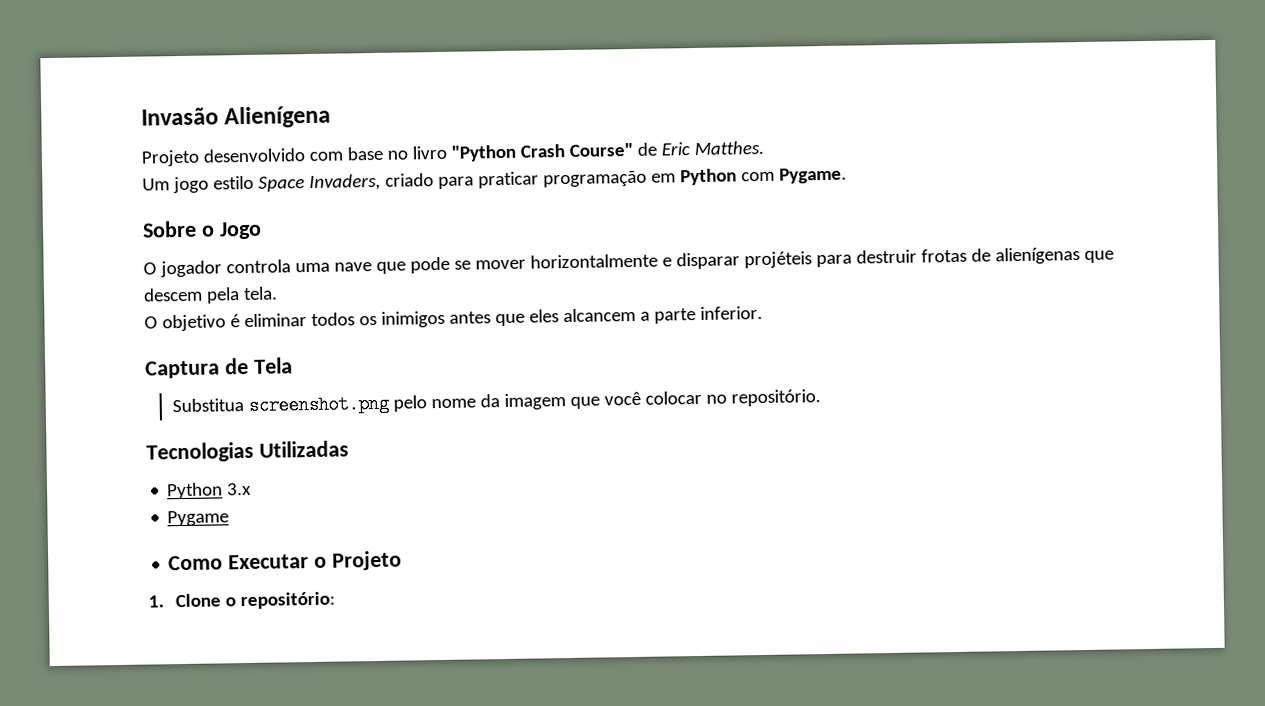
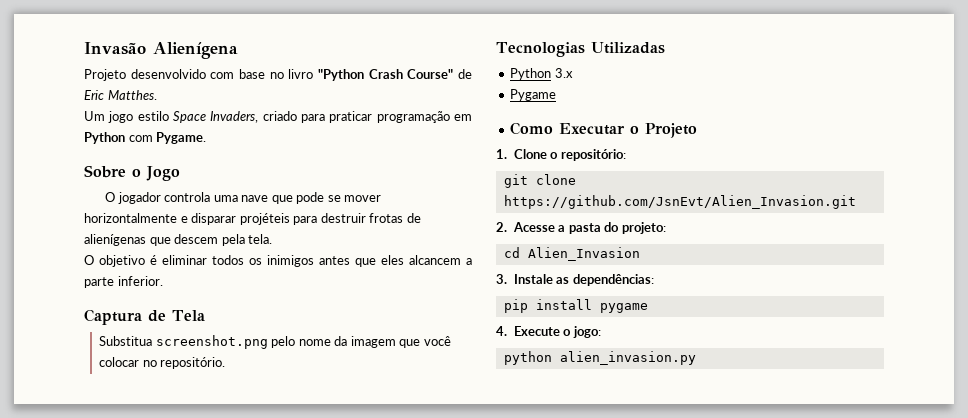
+ git clone https://github.com/JsnEvt/Alien_Invasion.git
+ 2. Acesse a pasta do projeto:
+ cd Alien_Invasion
+ 3. Instale as dependências:
+ pip install pygame
+ 4. Execute o jogo:
+ python alien_invasion.py

